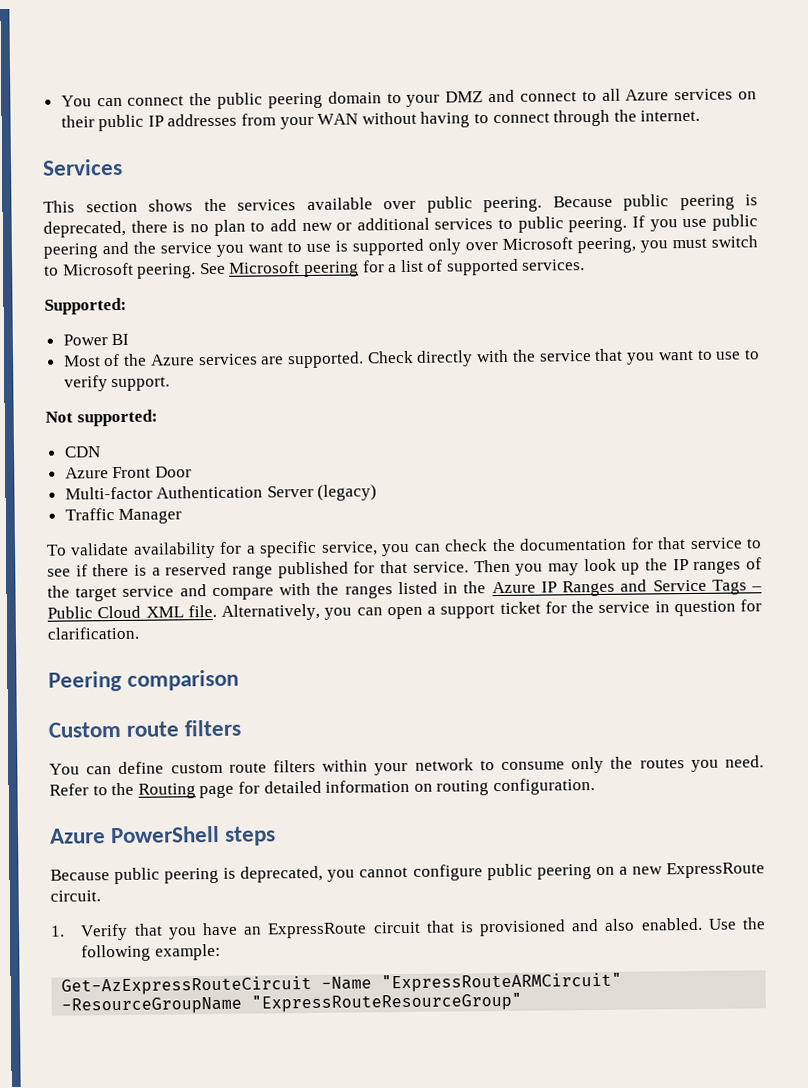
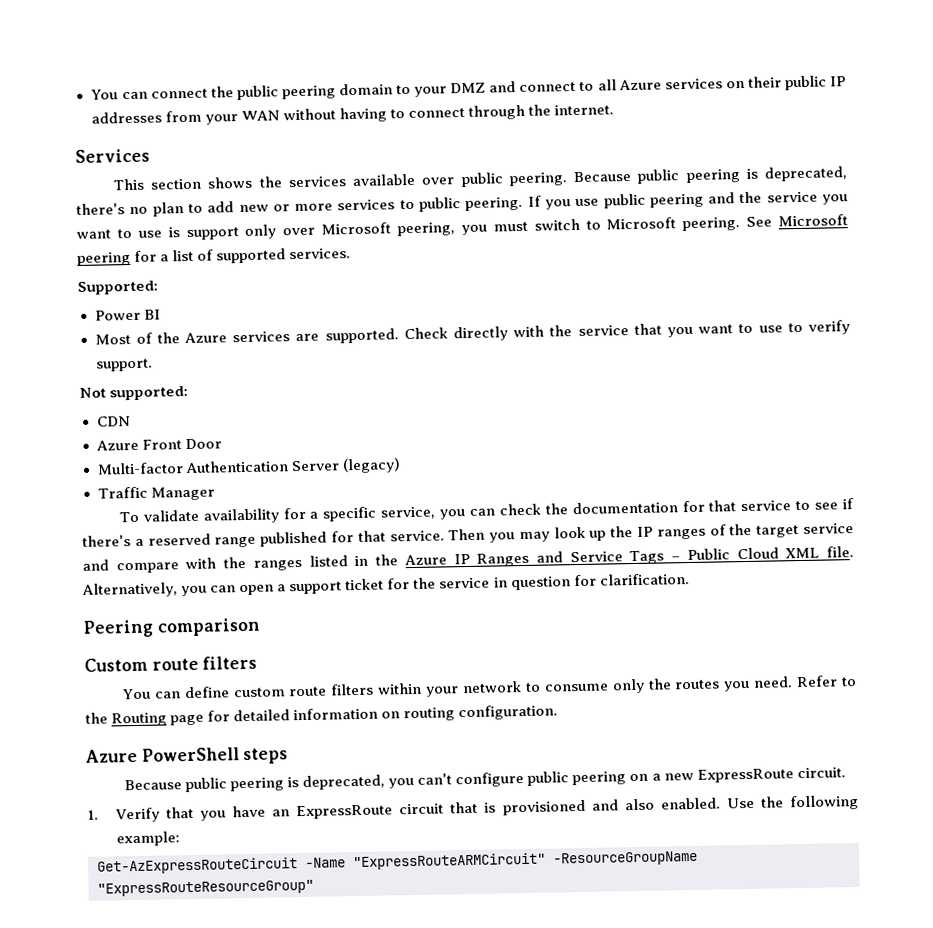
- Because public peering is deprecated, there is no plan to add new or additional services to public peering.
+ Because public peering is deprecated, there's no plan to add new or more services to public peering.
- If you use public peering and the service you want to use is supported only over Microsoft peering, you must switch to Microsoft peering.
+ If you use public peering and the service you want to use is support only over Microsoft peering, you must switch to Microsoft peering.
- To validate availability for a specific service, you can check the documentation for that service to see if there is a reserved range published for that service.
+ To validate availability for a specific service, you can check the documentation for that service to see if there's a reserved range published for that service.
- Because public peering is deprecated, you cannot configure public peering on a new ExpressRoute circuit.
+ Because public peering is deprecated, you can't configure public peering on a new ExpressRoute circuit.

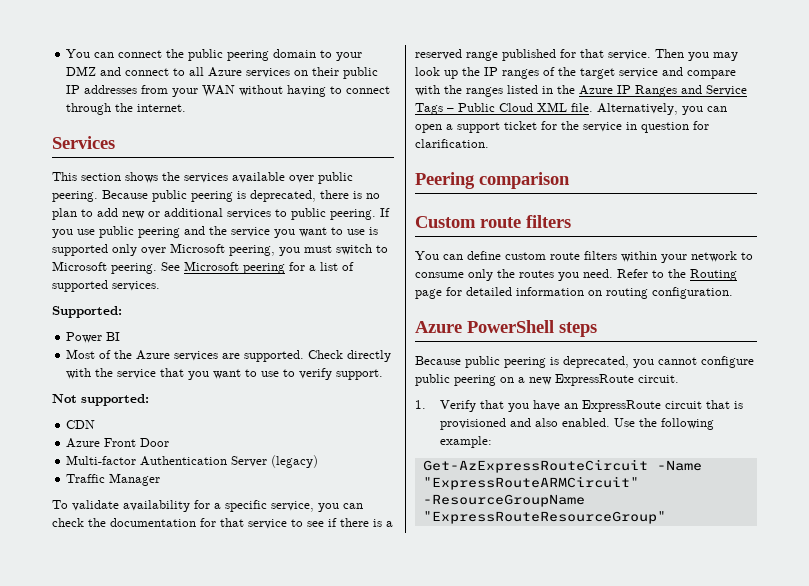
- Because public peering is deprecated, there's no plan to add new or more services to public peering.
+ Because public peering is deprecated, there is no plan to add new or additional services to public peering.
- If you use public peering and the service you want to use is support only over Microsoft peering, you must switch to Microsoft peering.
+ If you use public peering and the service you want to use is supported only over Microsoft peering, you must switch to Microsoft peering.
- To validate availability for a specific service, you can check the documentation for that service to see if there's a reserved range published for that service.
+ To validate availability for a specific service, you can check the documentation for that service to see if there is a reserved range published for that service.
- Because public peering is deprecated, you can't configure public peering on a new ExpressRoute circuit.
+ Because public peering is deprecated, you cannot configure public peering on a new ExpressRoute circuit.

